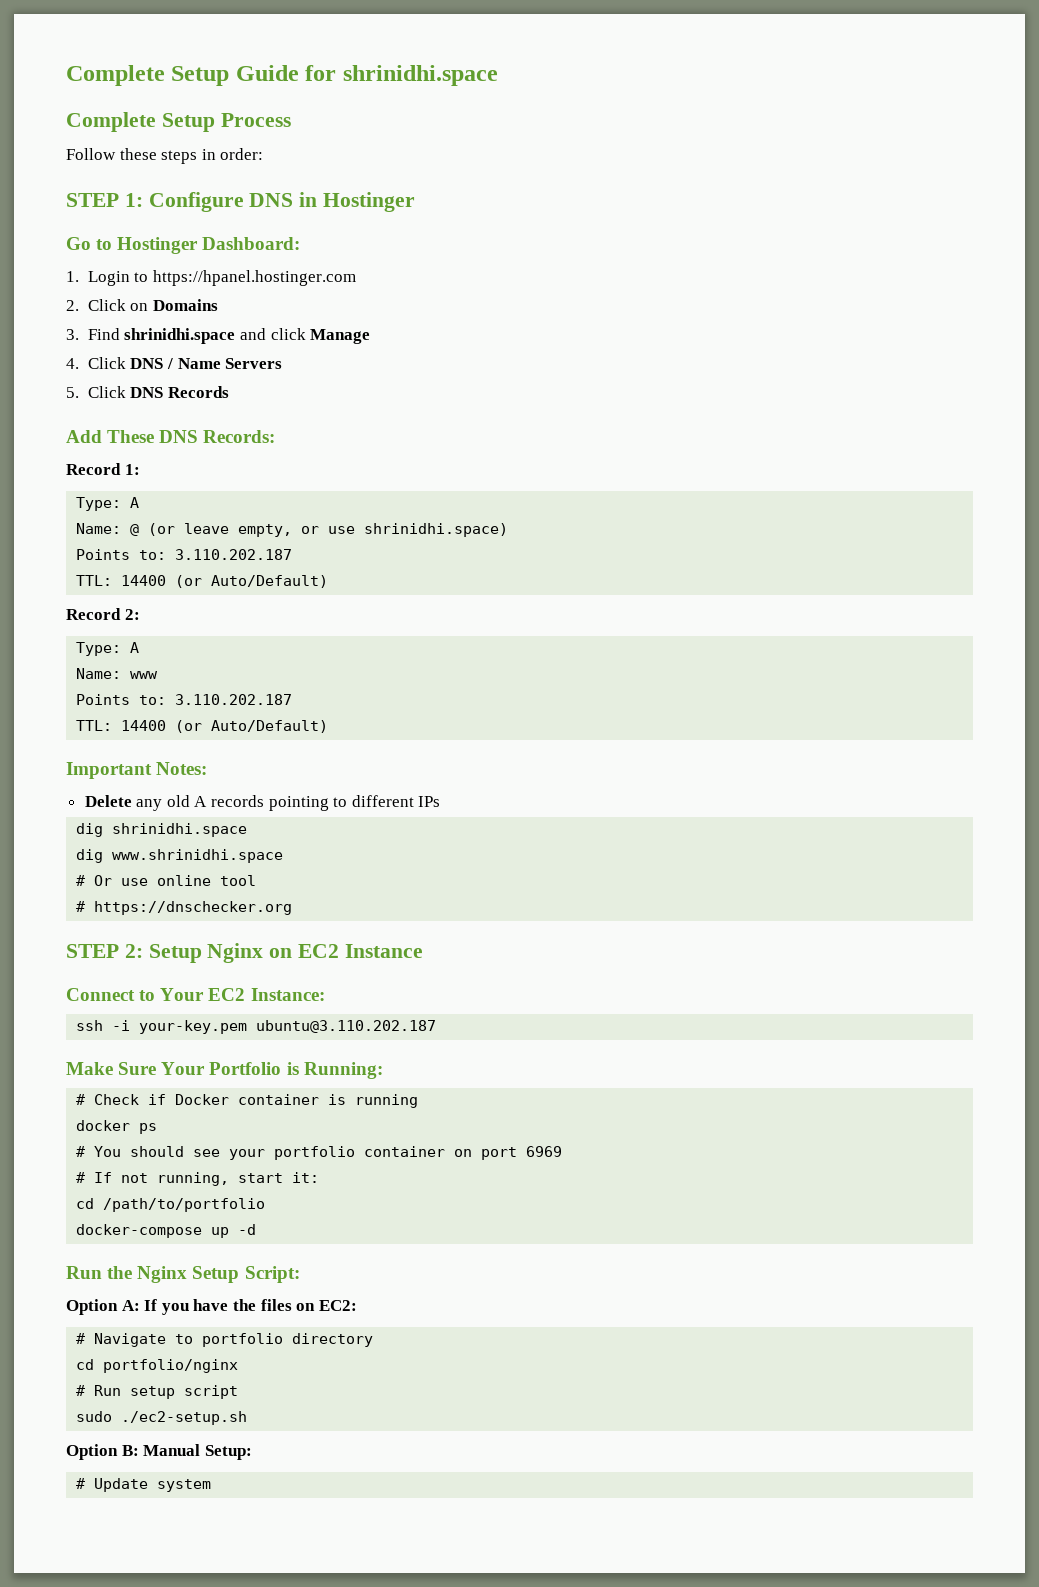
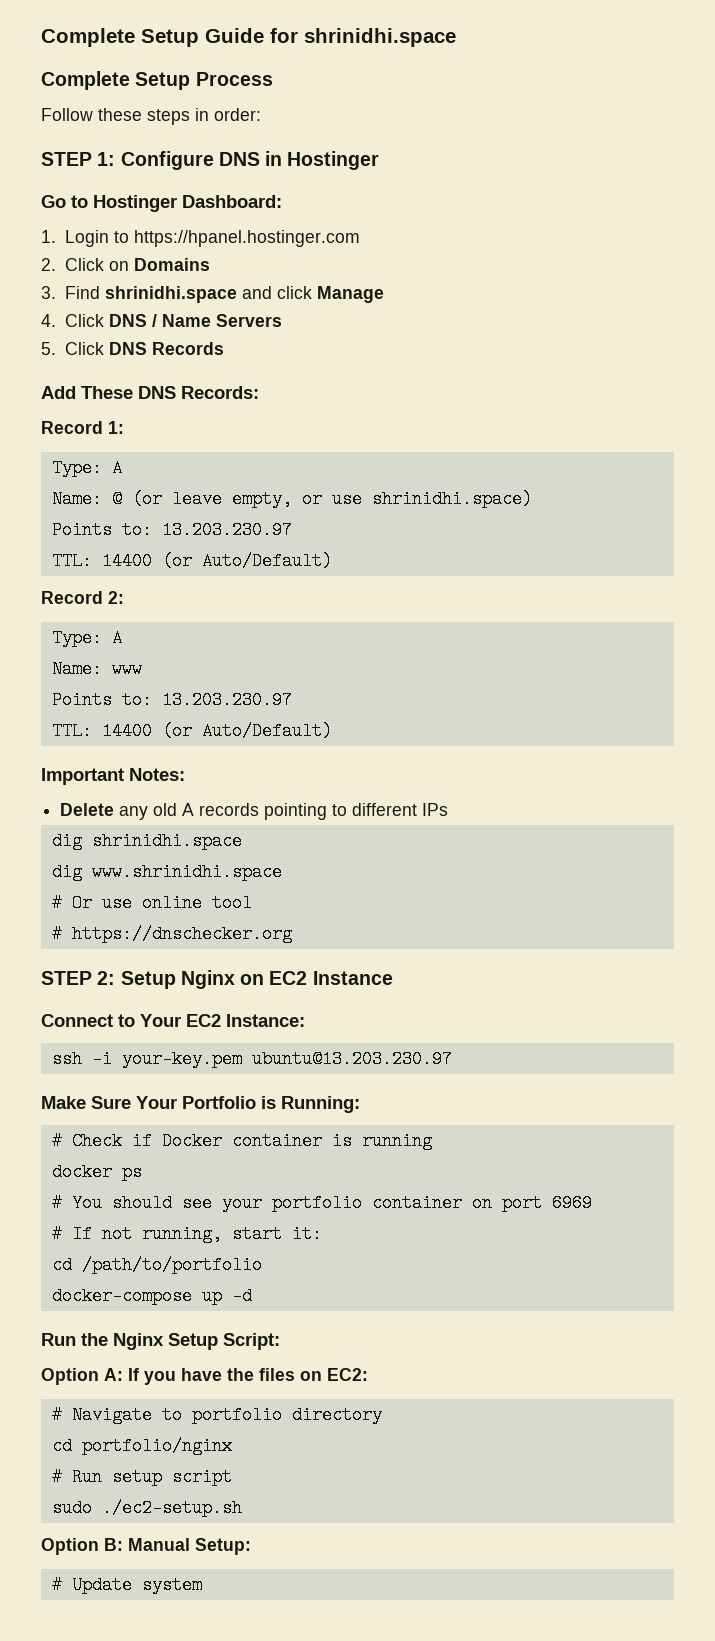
  Name: @ (or leave empty, or use shrinidhi.space)
- Points to: 3.110.202.187
+ Points to: 13.203.230.97
  Name: www
- Points to: 3.110.202.187
+ Points to: 13.203.230.97
- ssh -i your-key.pem ubuntu@3.110.202.187
+ ssh -i your-key.pem ubuntu@13.203.230.97

